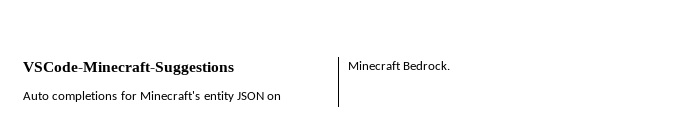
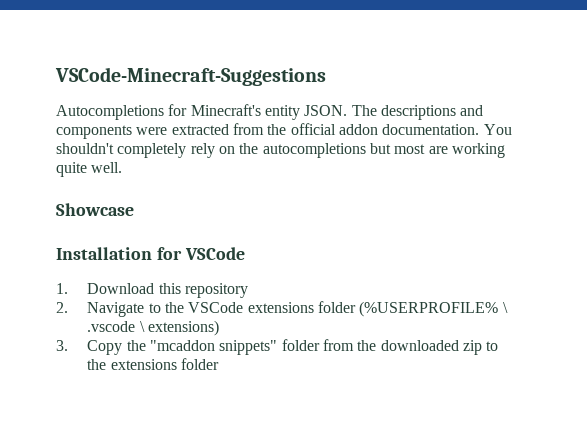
- Auto completions for Minecraft's entity JSON on Minecraft Bedrock.
+ Autocompletions for Minecraft's entity JSON. The descriptions and components were extracted from the official addon documentation. You shouldn't completely rely on the autocompletions but most are working quite well.
+ Showcase
+ Installation for VSCode
+ 1. Download this repository
+ 2. Navigate to the VSCode extensions folder (%USERPROFILE% \ .vscode \ extensions)
+ 3. Copy the "mcaddon snippets" folder from the downloaded zip to the extensions folder

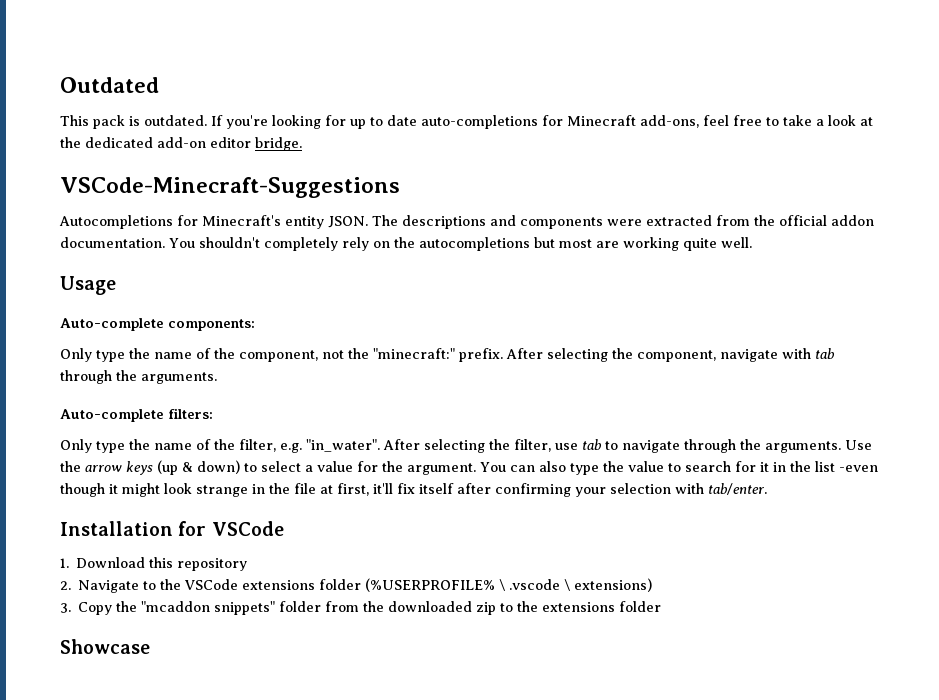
+ Outdated
+ This pack is outdated. If you're looking for up to date auto-completions for Minecraft add-ons, feel free to take a look at the dedicated add-on editor bridge.
- Showcase
+ Usage
+ Auto-complete components:
+ Only type the name of the component, not the "minecraft:" prefix. After selecting the component, navigate with tab through the arguments.
+ Auto-complete filters:
+ Only type the name of the filter, e.g. "in_water". After selecting the filter, use tab to navigate through the arguments. Use the arrow keys (up & down) to select a value for the argument. You can also type the value to search for it in the list -even though it might look strange in the file at first, it'll fix itself after confirming your selection with tab/enter.
+ Showcase

